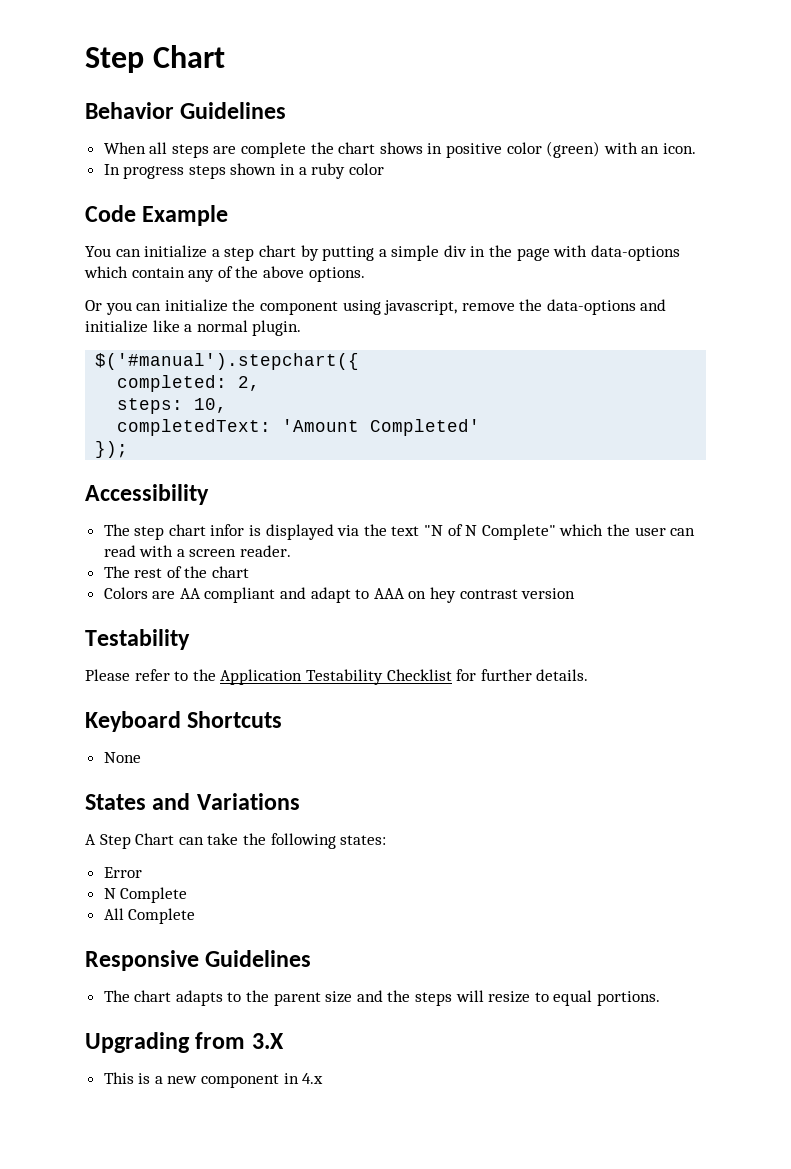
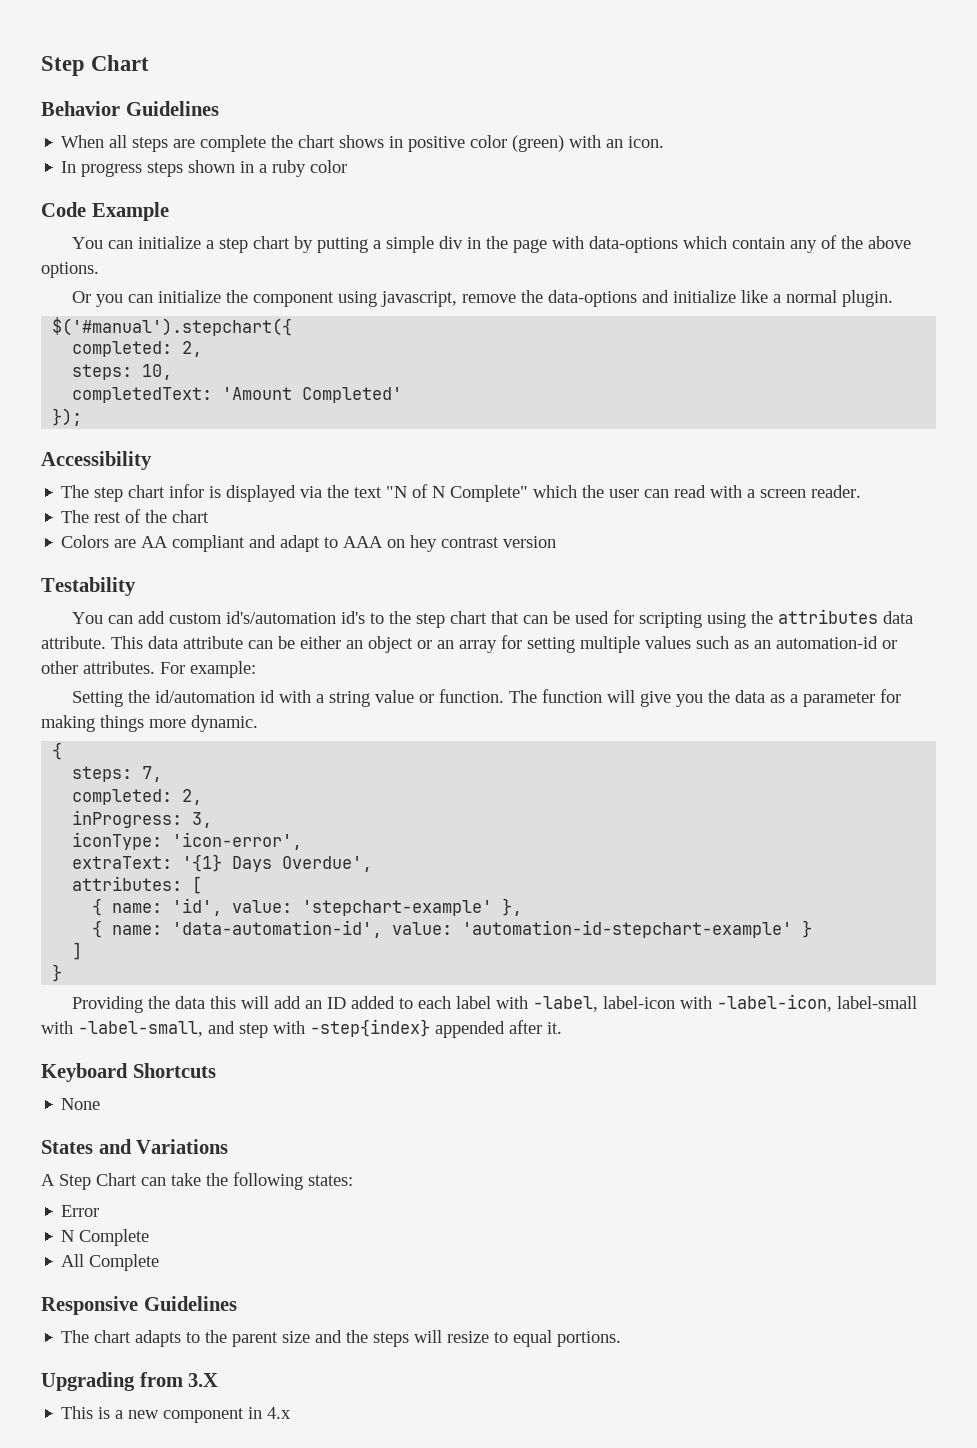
- Please refer to the Application Testability Checklist for further details.
+ You can add custom id's/automation id's to the step chart that can be used for scripting using the attributes data attribute. This data attribute can be either an object or an array for setting multiple values such as an automation-id or other attributes. For example:
+ Setting the id/automation id with a string value or function. The function will give you the data as a parameter for making things more dynamic.
+ {
+ steps: 7,
+ completed: 2,
+ inProgress: 3,
+ iconType: 'icon-error',
+ extraText: '{1} Days Overdue',
+ attributes: [
+ { name: 'id', value: 'stepchart-example' },
+ { name: 'data-automation-id', value: 'automation-id-stepchart-example' }
+ ]
+ }
+ Providing the data this will add an ID added to each label with -label, label-icon with -label-icon, label-small with -label-small, and step with -step{index} appended after it.

